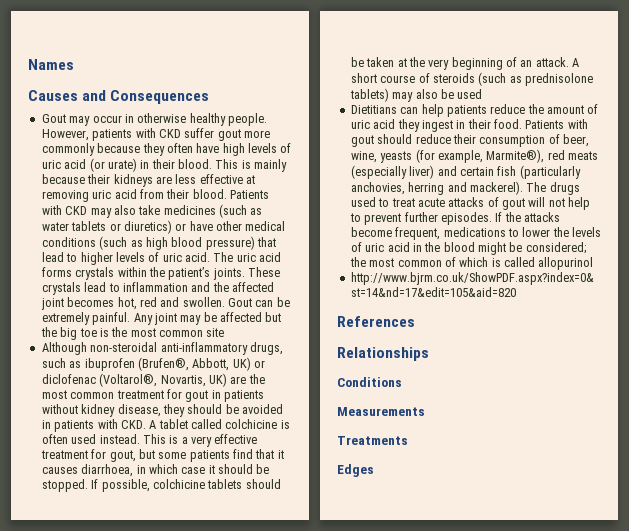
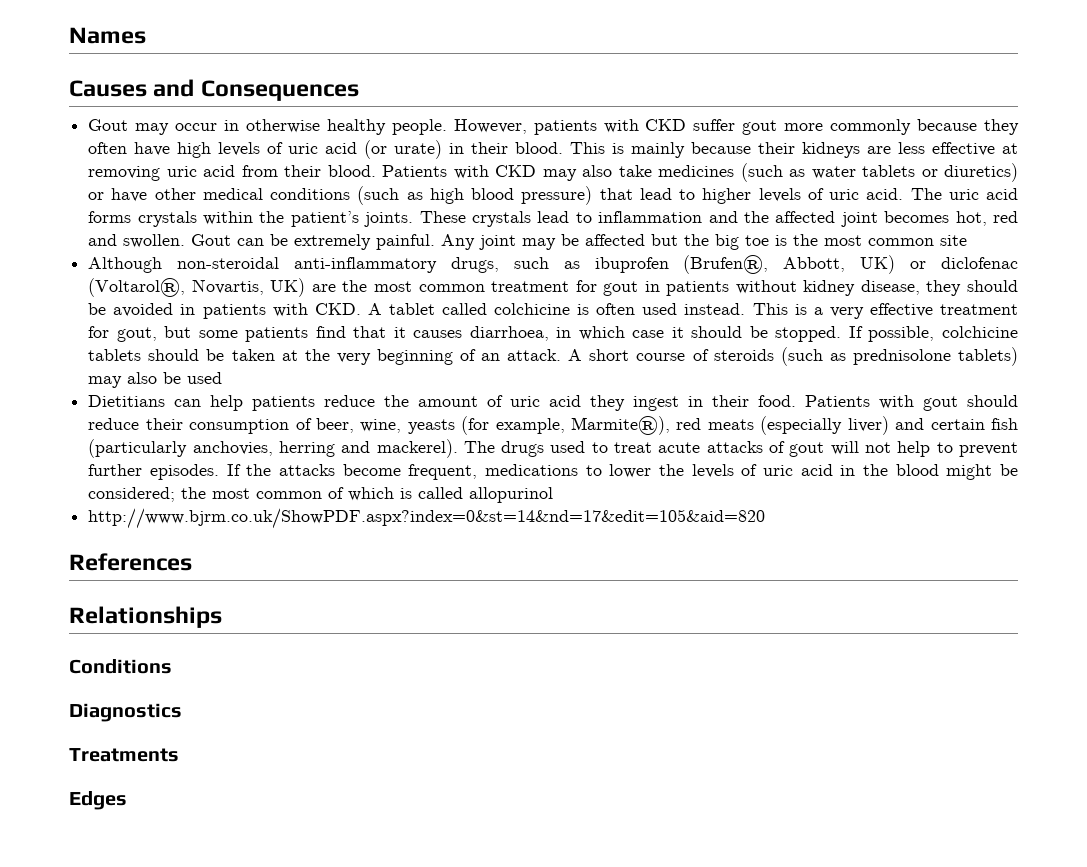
- Measurements
+ Diagnostics

